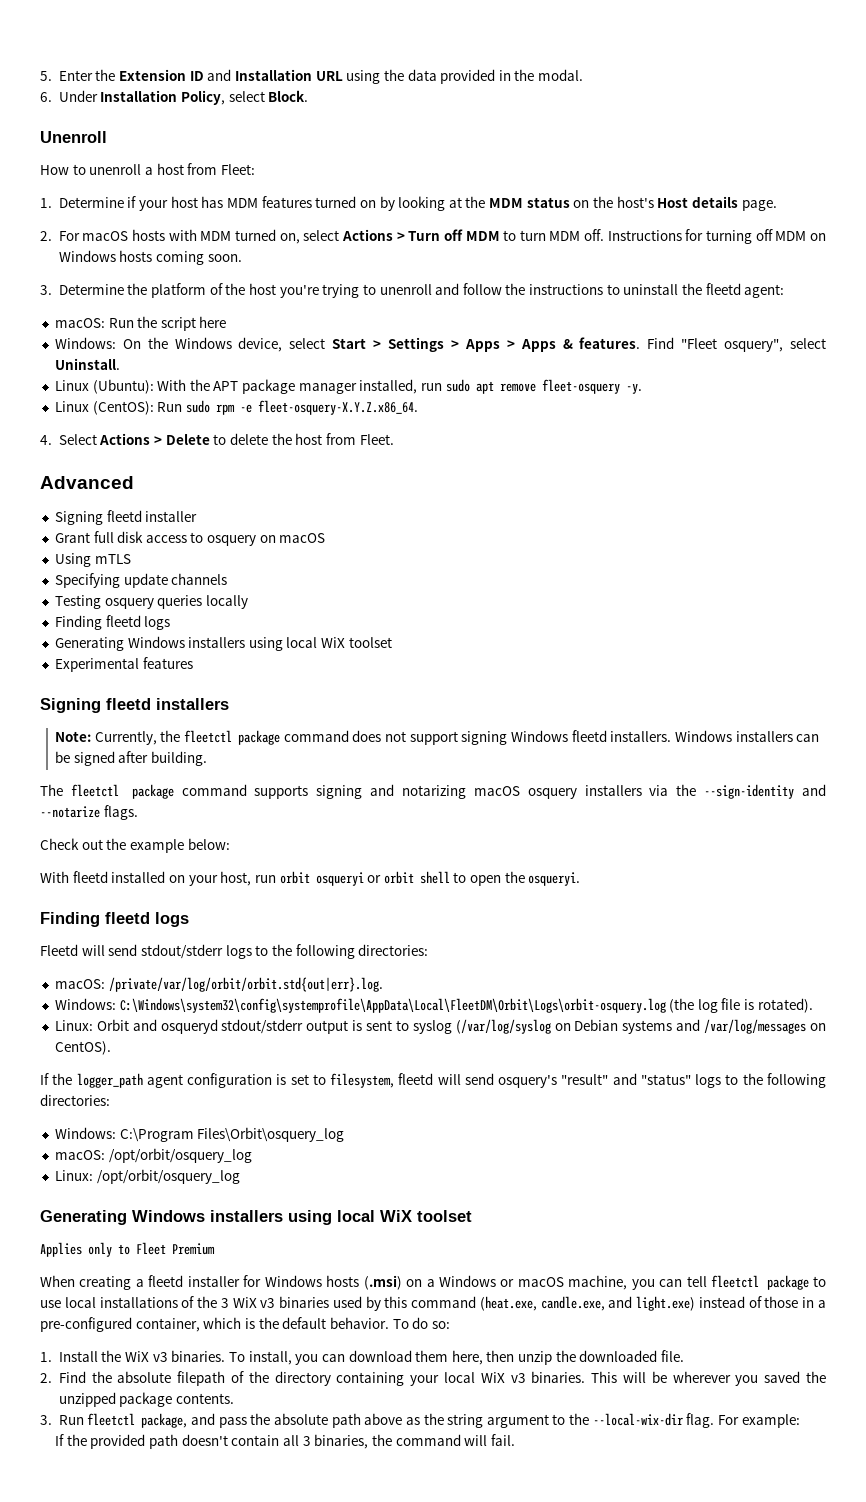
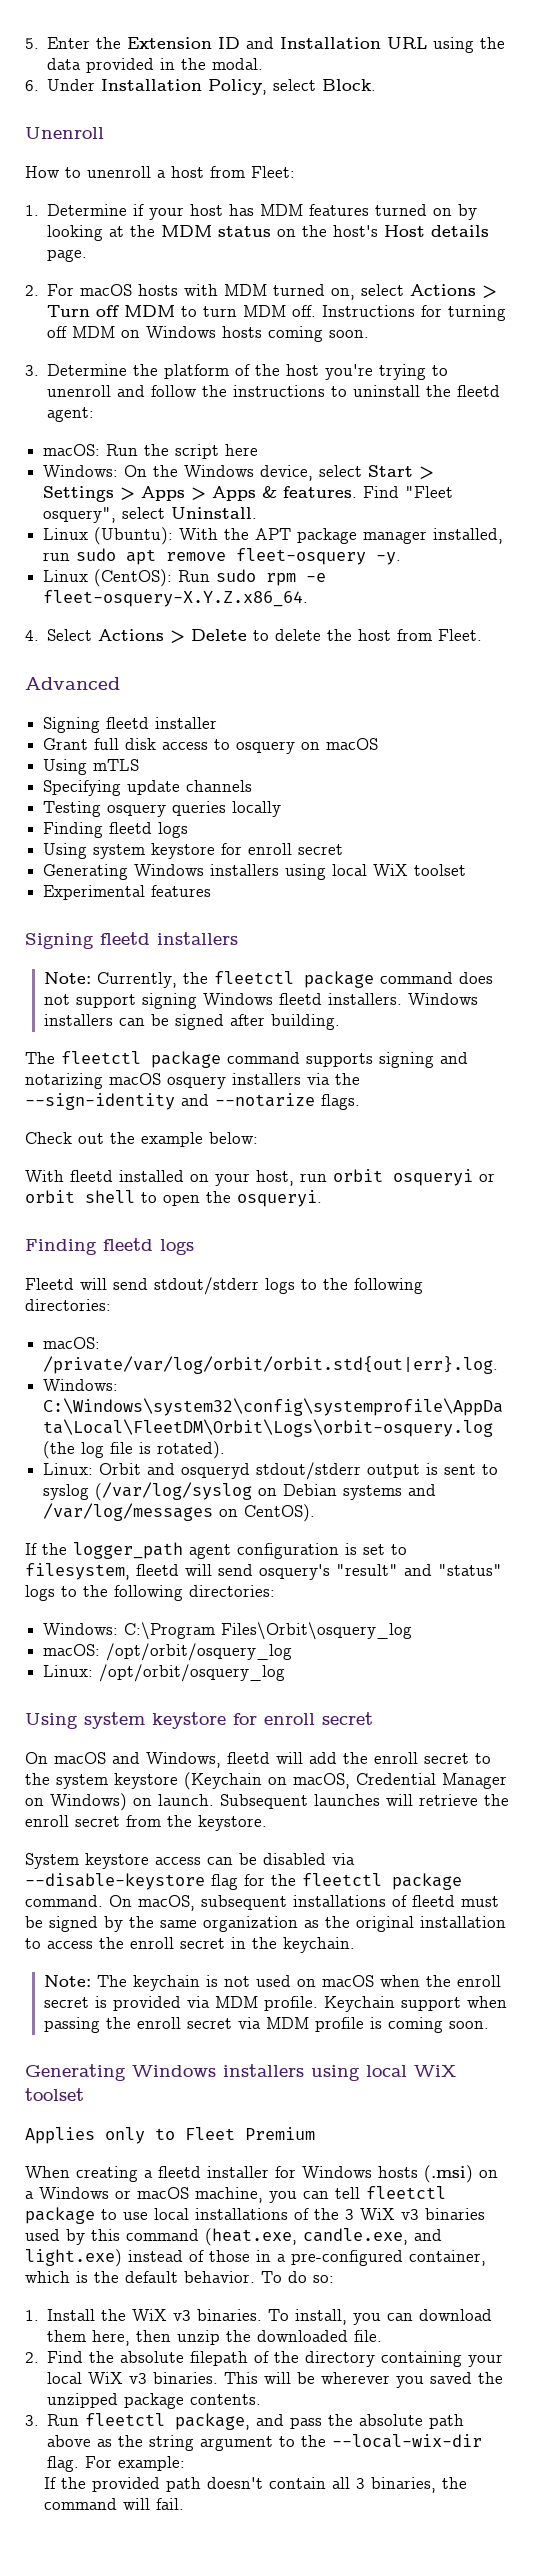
  Testing osquery queries locally
  Finding fleetd logs
+ Using system keystore for enroll secret
  Linux: /opt/orbit/osquery_log
+ Using system keystore for enroll secret
+ On macOS and Windows, fleetd will add the enroll secret to the system keystore (Keychain on macOS, Credential Manager on Windows) on launch. Subsequent launches will retrieve the enroll secret from the keystore.
+ System keystore access can be disabled via --disable-keystore flag for the fleetctl package command. On macOS, subsequent installations of fleetd must be signed by the same organization as the original installation to access the enroll secret in the keychain.
+ Note: The keychain is not used on macOS when the enroll secret is provided via MDM profile. Keychain support when passing the enroll secret via MDM profile is coming soon.

